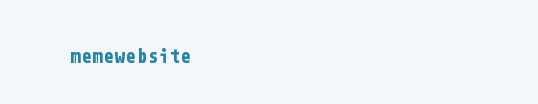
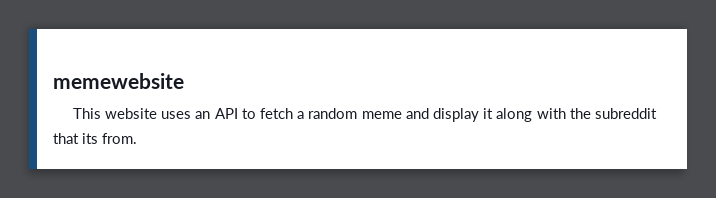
+ This website uses an API to fetch a random meme and display it along with the subreddit that its from.

